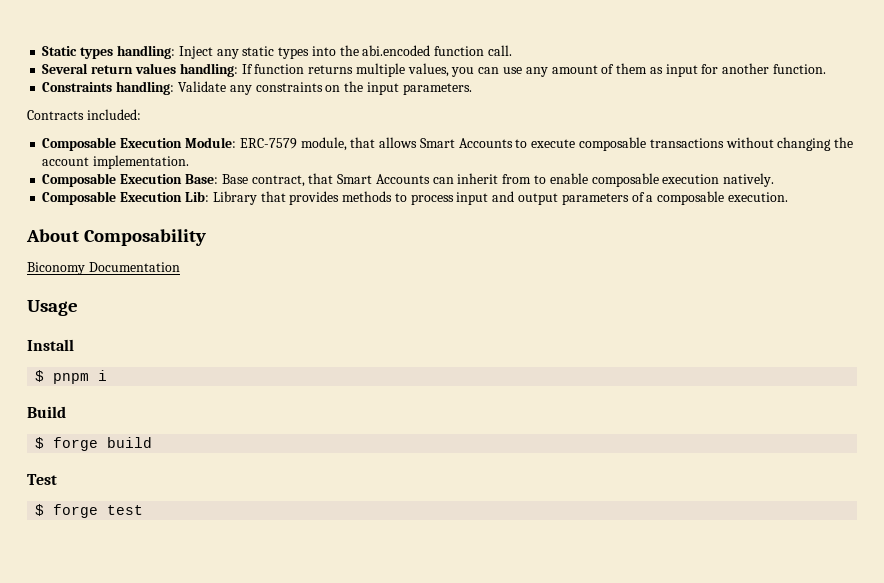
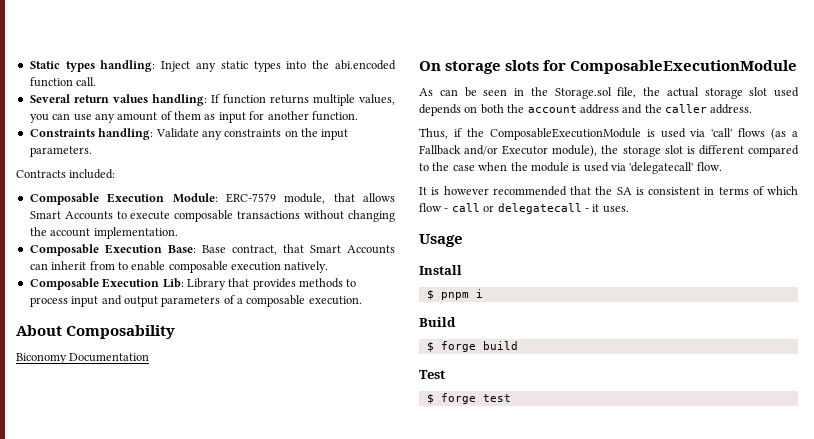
+ On storage slots for ComposableExecutionModule
+ As can be seen in the Storage.sol file, the actual storage slot used depends on both the account address and the caller address.
+ Thus, if the ComposableExecutionModule is used via 'call' flows (as a Fallback and/or Executor module), the storage slot is different compared to the case when the module is used via 'delegatecall' flow.
+ It is however recommended that the SA is consistent in terms of which flow - call or delegatecall - it uses.

